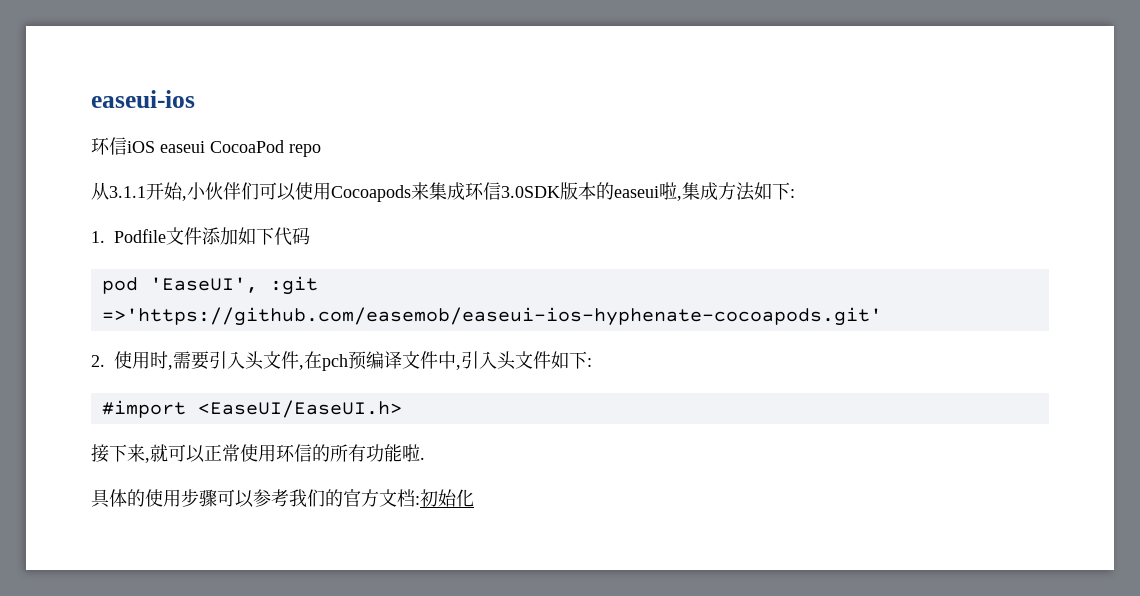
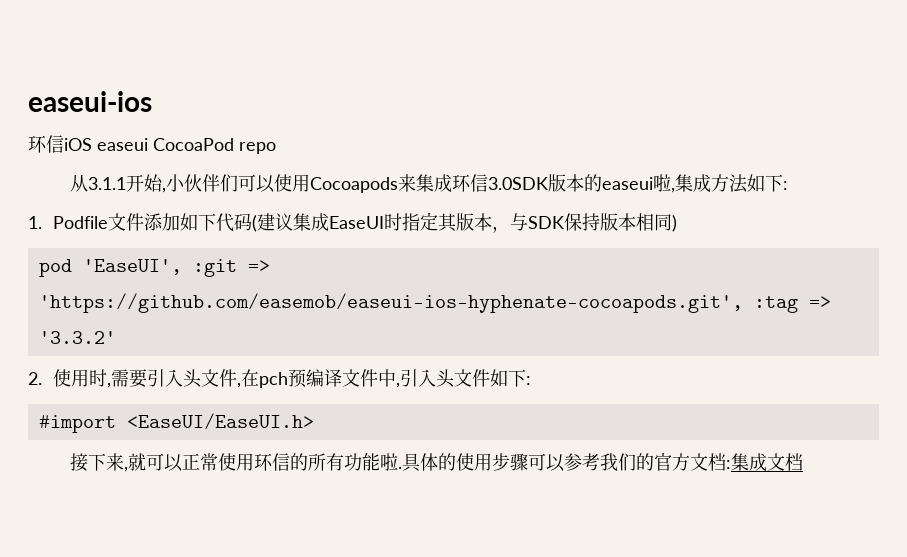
- 1. Podfile文件添加如下代码
- pod 'EaseUI', :git =>'https://github.com/easemob/easeui-ios-hyphenate-cocoapods.git'
+ 1. Podfile文件添加如下代码(建议集成EaseUI时指定其版本，与SDK保持版本相同)
+ pod 'EaseUI', :git => 'https://github.com/easemob/easeui-ios-hyphenate-cocoapods.git', :tag => '3.3.2'
- 接下来,就可以正常使用环信的所有功能啦.
- 具体的使用步骤可以参考我们的官方文档:初始化
+ 接下来,就可以正常使用环信的所有功能啦.具体的使用步骤可以参考我们的官方文档:集成文档

